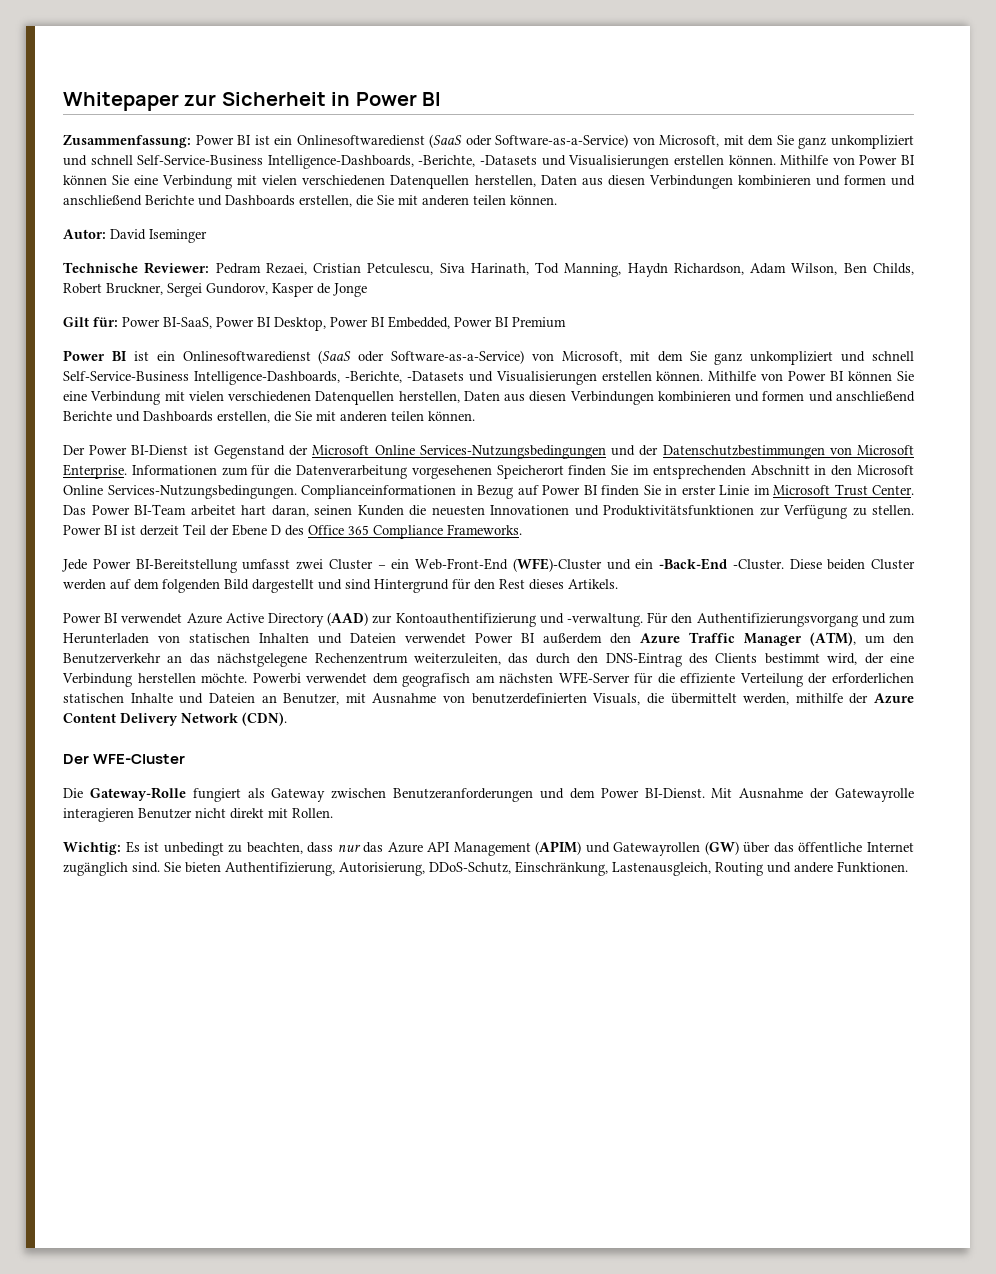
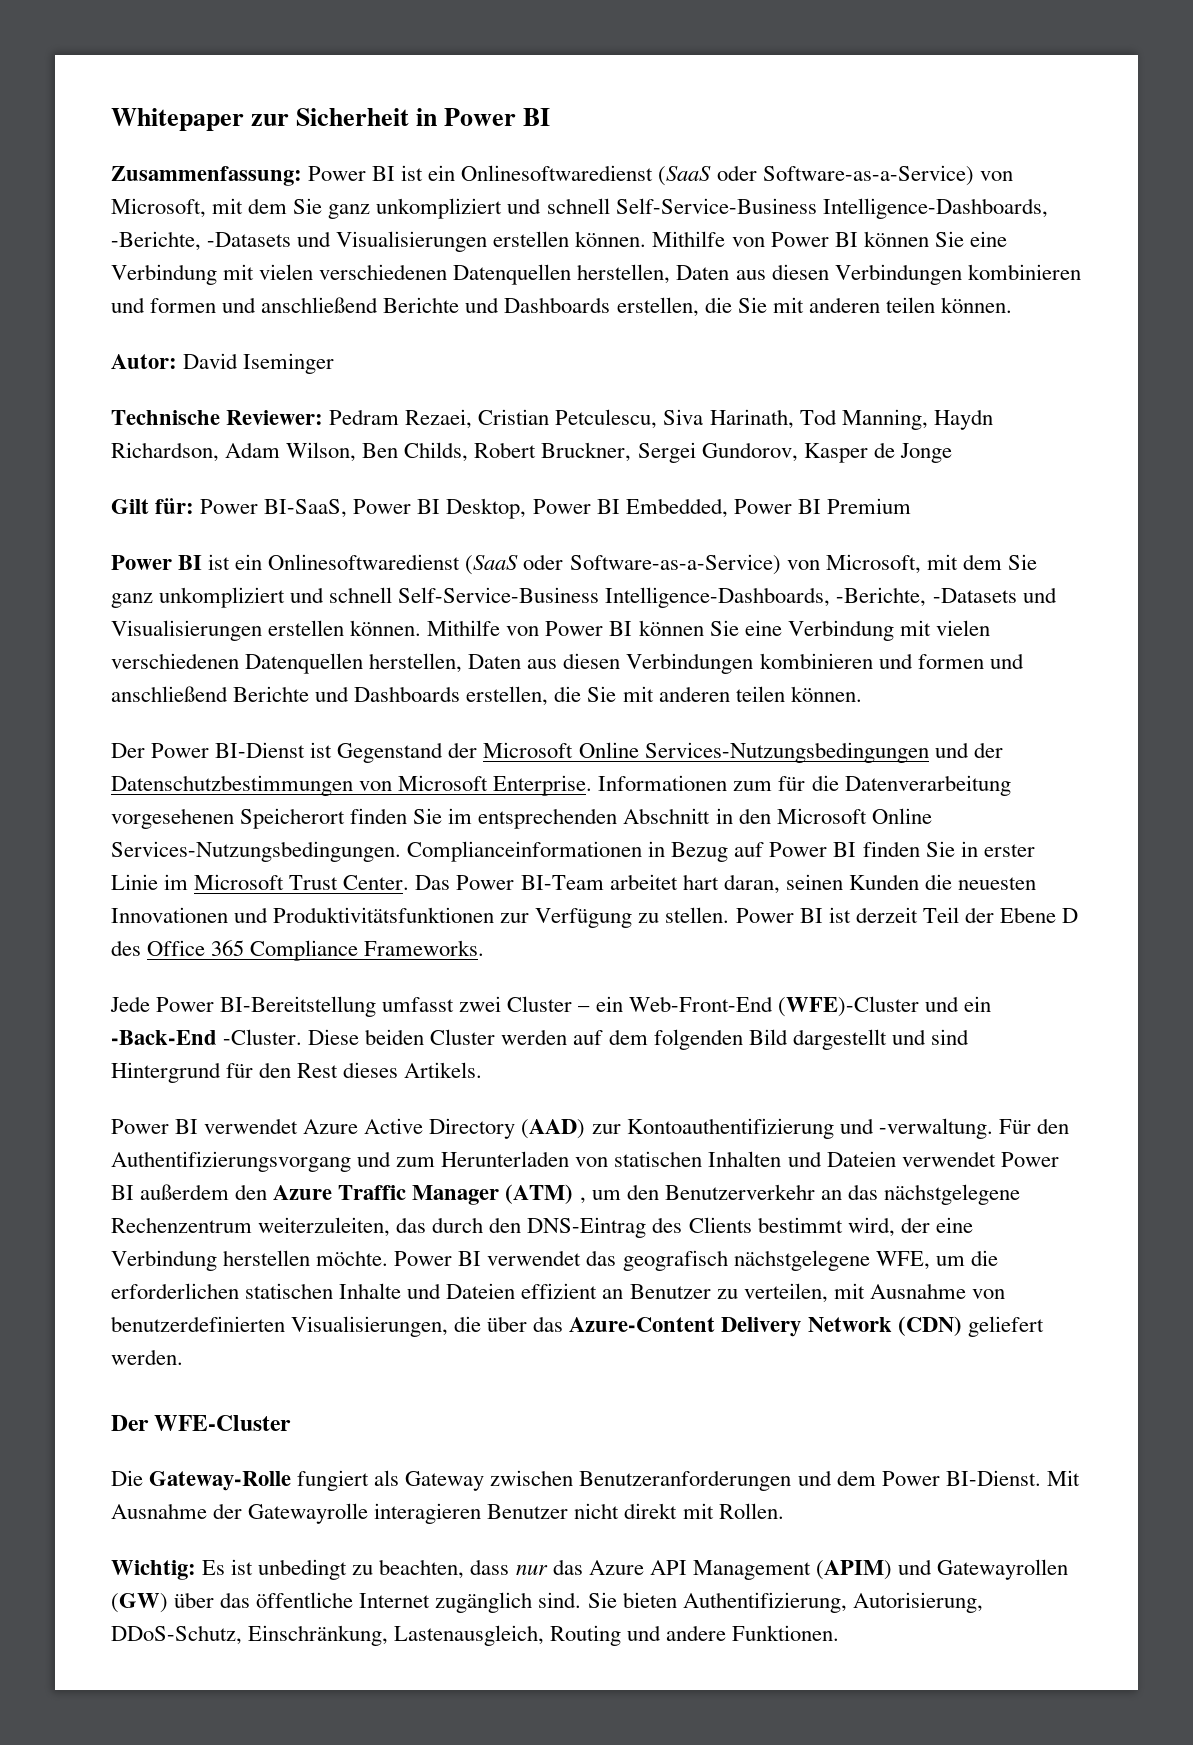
- Für den Authentifizierungsvorgang und zum Herunterladen von statischen Inhalten und Dateien verwendet Power BI außerdem den Azure Traffic Manager (ATM), um den Benutzerverkehr an das nächstgelegene Rechenzentrum weiterzuleiten, das durch den DNS-Eintrag des Clients bestimmt wird, der eine Verbindung herstellen möchte.
+ Für den Authentifizierungsvorgang und zum Herunterladen von statischen Inhalten und Dateien verwendet Power BI außerdem den Azure Traffic Manager (ATM) , um den Benutzerverkehr an das nächstgelegene Rechenzentrum weiterzuleiten, das durch den DNS-Eintrag des Clients bestimmt wird, der eine Verbindung herstellen möchte.
- Powerbi verwendet dem geografisch am nächsten WFE-Server für die effiziente Verteilung der erforderlichen statischen Inhalte und Dateien an Benutzer, mit Ausnahme von benutzerdefinierten Visuals, die übermittelt werden, mithilfe der Azure Content Delivery Network (CDN).
+ Power BI verwendet das geografisch nächstgelegene WFE, um die erforderlichen statischen Inhalte und Dateien effizient an Benutzer zu verteilen, mit Ausnahme von benutzerdefinierten Visualisierungen, die über das Azure-Content Delivery Network (CDN) geliefert werden.

